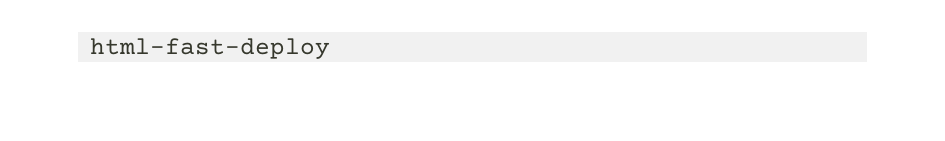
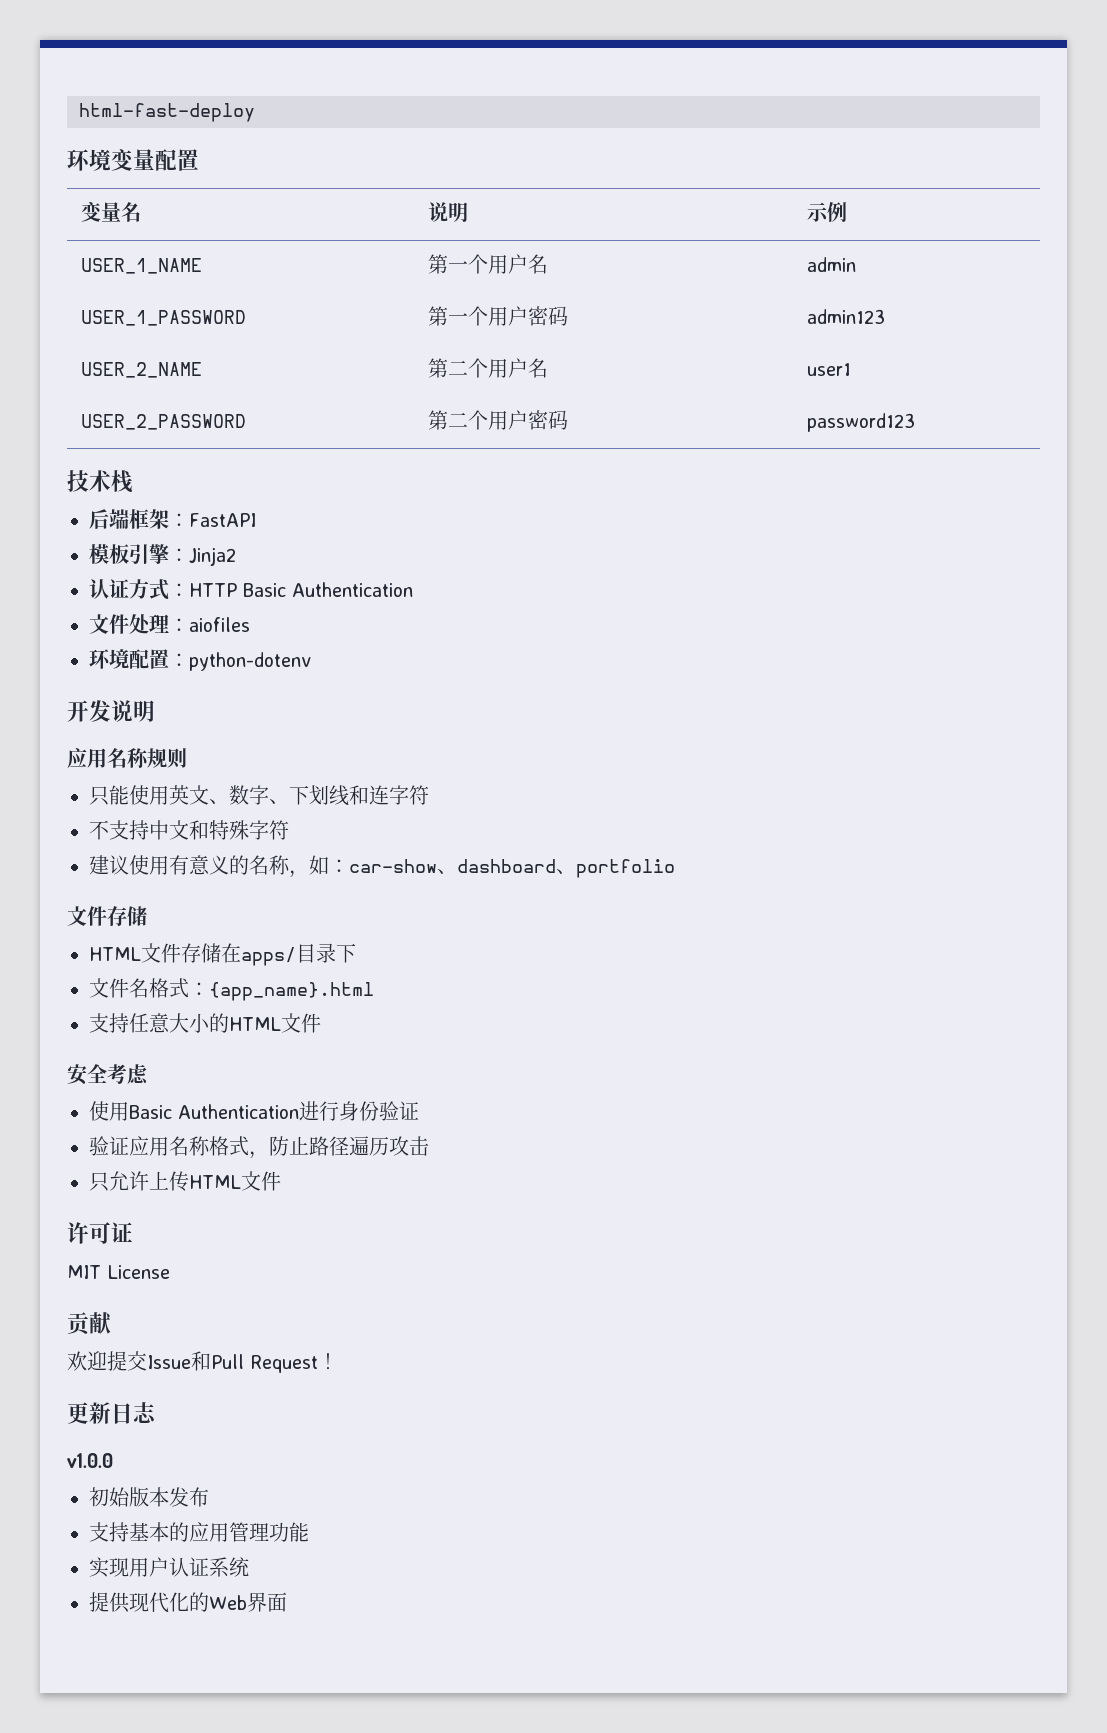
+ 环境变量配置
+ 变量名 | 说明 | 示例
+ USER_1_NAME | 第一个用户名 | admin
+ USER_1_PASSWORD | 第一个用户密码 | admin123
+ USER_2_NAME | 第二个用户名 | user1
+ USER_2_PASSWORD | 第二个用户密码 | password123
+ 技术栈
+ 后端框架：FastAPI
+ 模板引擎：Jinja2
+ 认证方式：HTTP Basic Authentication
+ 文件处理：aiofiles
+ 环境配置：python-dotenv
+ 开发说明
+ 应用名称规则
+ 只能使用英文、数字、下划线和连字符
+ 不支持中文和特殊字符
+ 建议使用有意义的名称，如：car-show、dashboard、portfolio
+ 文件存储
+ HTML文件存储在apps/目录下
+ 文件名格式：{app_name}.html
+ 支持任意大小的HTML文件
+ 安全考虑
+ 使用Basic Authentication进行身份验证
+ 验证应用名称格式，防止路径遍历攻击
+ 只允许上传HTML文件
+ 许可证
+ MIT License
+ 贡献
+ 欢迎提交Issue和Pull Request！
+ 更新日志
+ v1.0.0
+ 初始版本发布
+ 支持基本的应用管理功能
+ 实现用户认证系统
+ 提供现代化的Web界面

